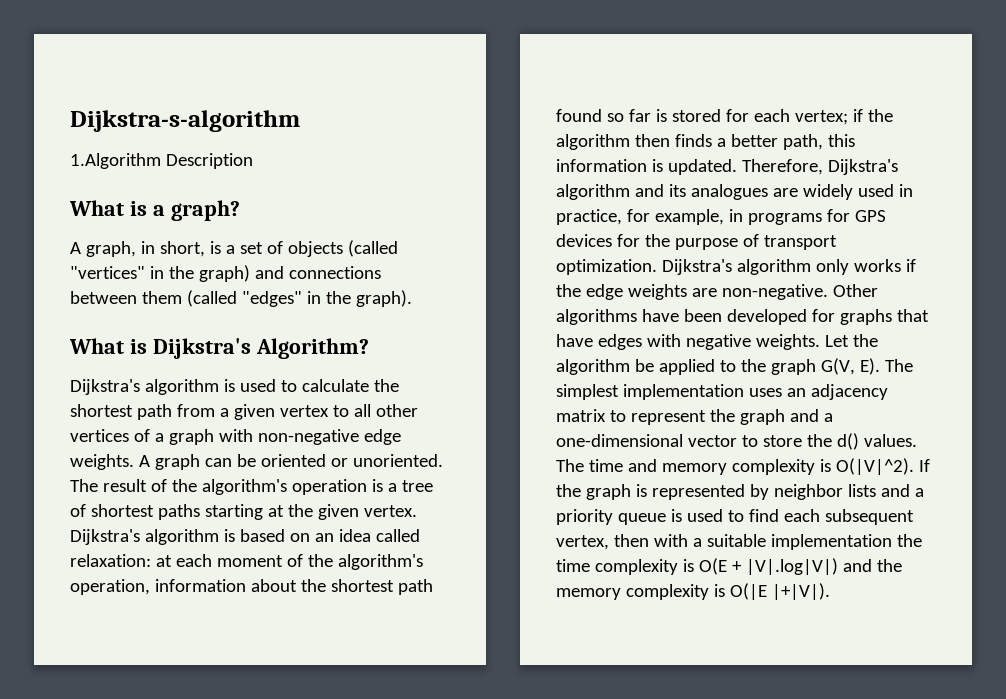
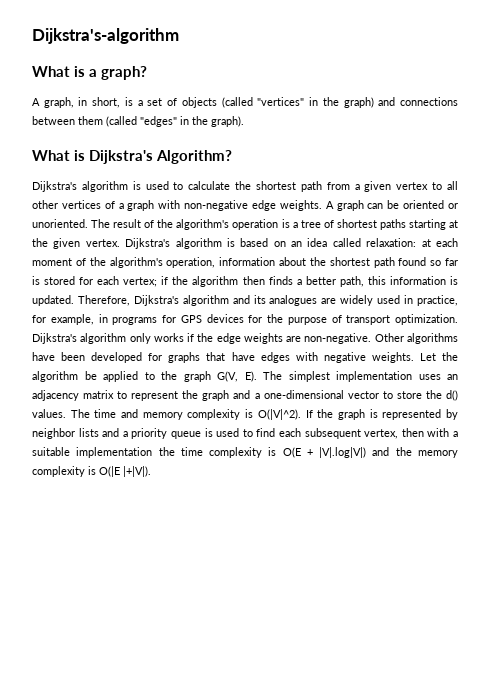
- Dijkstra-s-algorithm
- 1.Algorithm Description
+ Dijkstra's-algorithm

